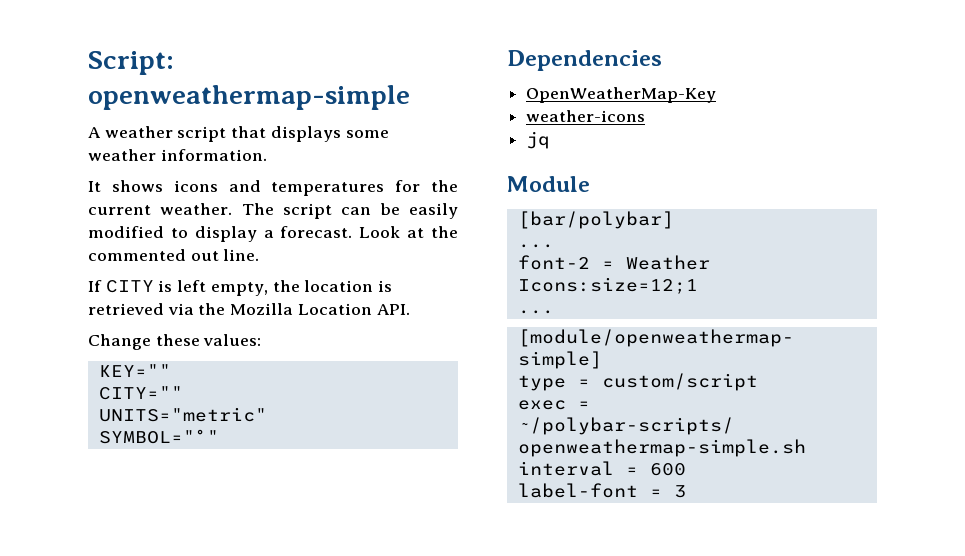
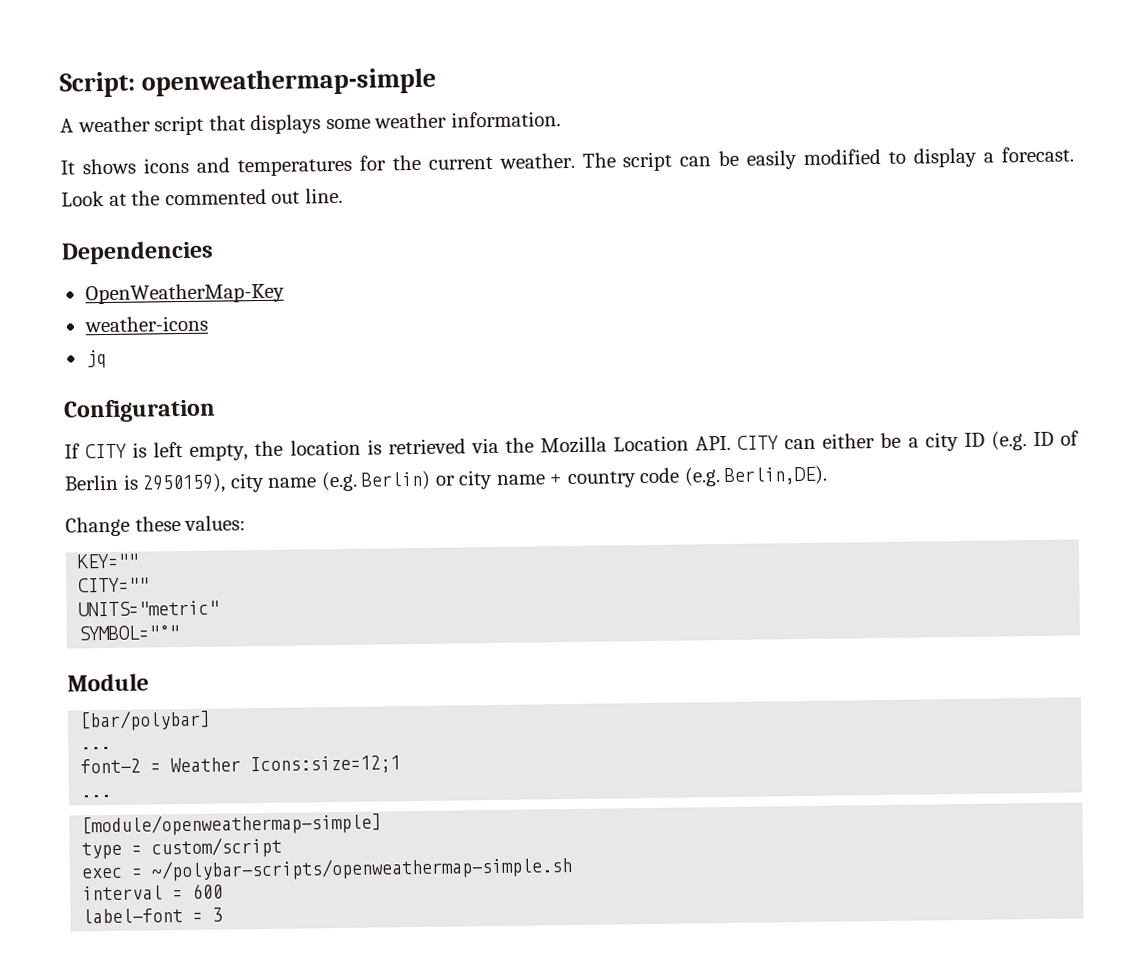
+ Dependencies
+ OpenWeatherMap-Key
+ weather-icons
+ jq
+ Configuration
- If CITY is left empty, the location is retrieved via the Mozilla Location API.
+ If CITY is left empty, the location is retrieved via the Mozilla Location API. CITY can either be a city ID (e.g. ID of Berlin is 2950159), city name (e.g. Berlin) or city name + country code (e.g. Berlin,DE).
- Dependencies
- OpenWeatherMap-Key
- weather-icons
- jq

